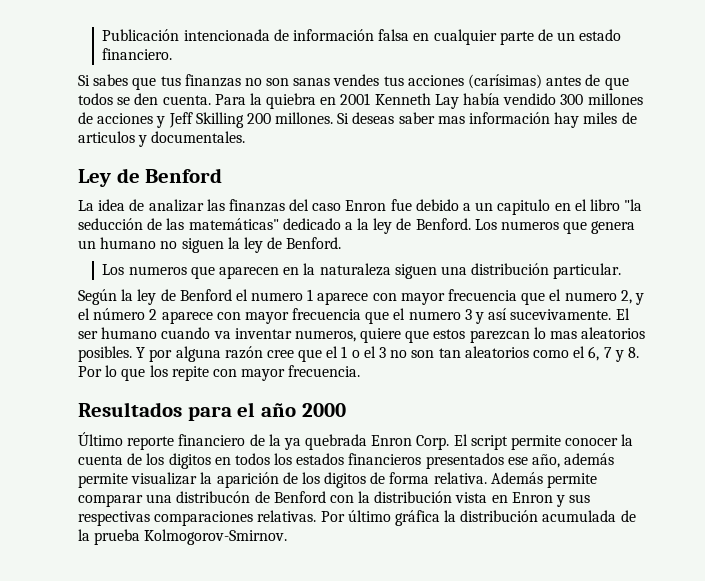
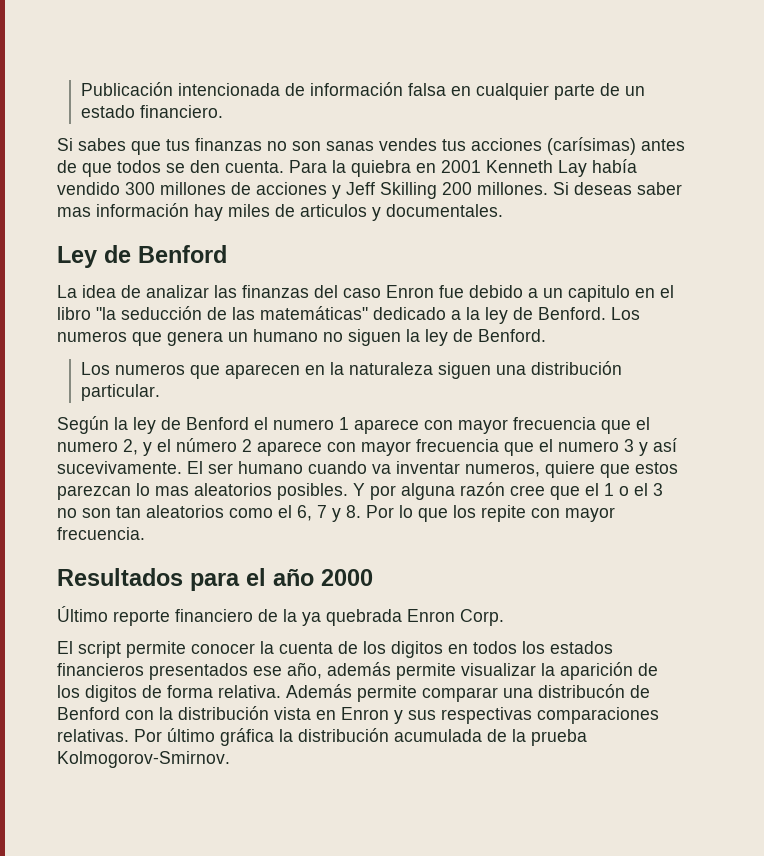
- Último reporte financiero de la ya quebrada Enron Corp. El script permite conocer la cuenta de los digitos en todos los estados financieros presentados ese año, además permite visualizar la aparición de los digitos de forma relativa.
+ Último reporte financiero de la ya quebrada Enron Corp.
+ El script permite conocer la cuenta de los digitos en todos los estados financieros presentados ese año, además permite visualizar la aparición de los digitos de forma relativa.

